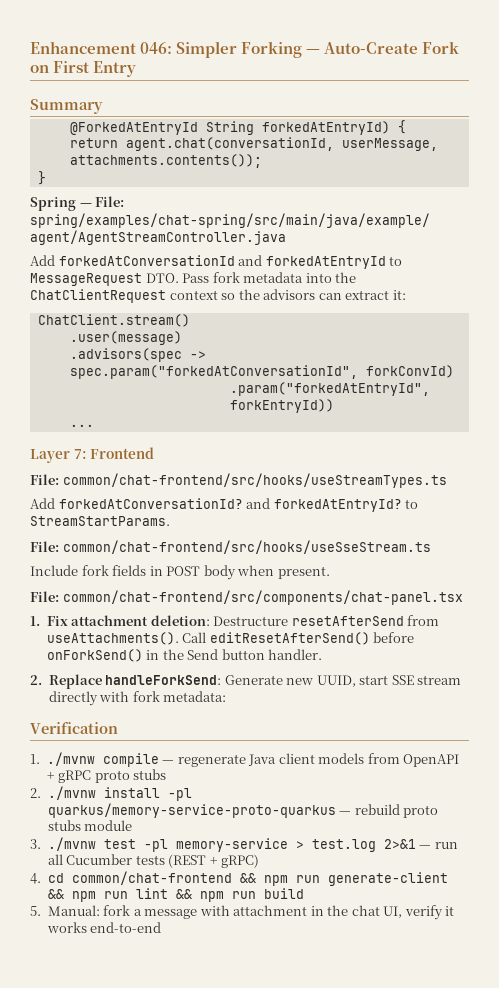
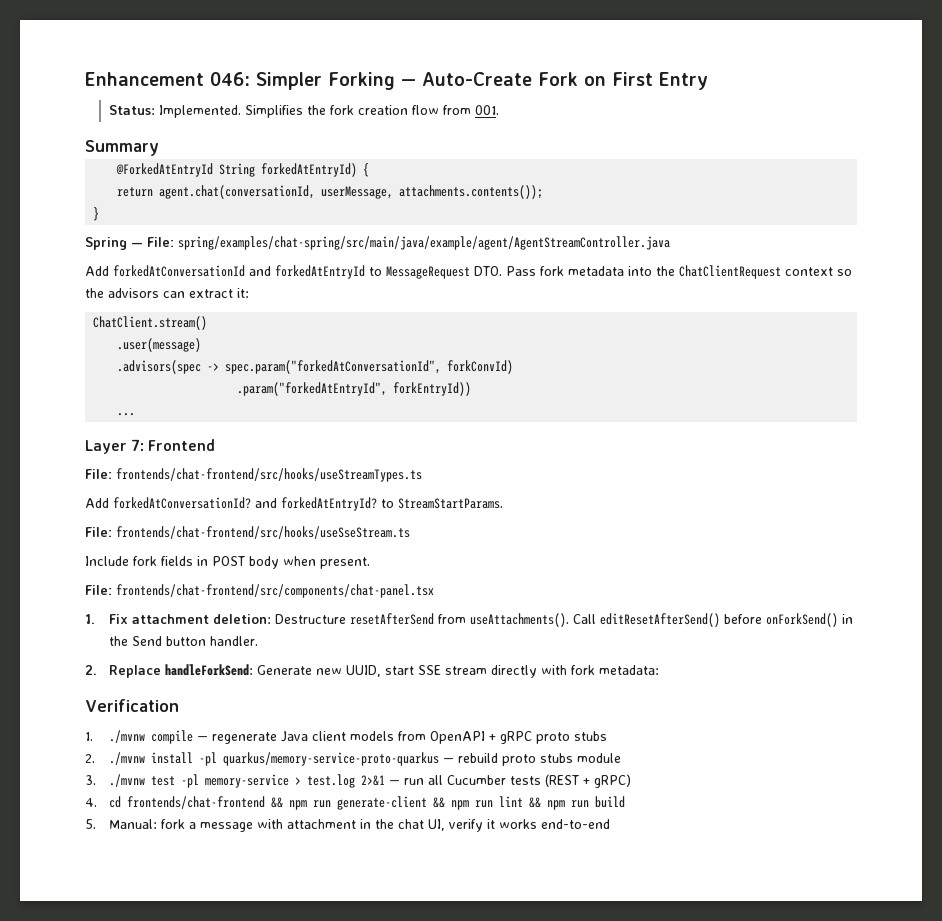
+ Status: Implemented. Simplifies the fork creation flow from 001.
- File: common/chat-frontend/src/hooks/useStreamTypes.ts
+ File: frontends/chat-frontend/src/hooks/useStreamTypes.ts
- File: common/chat-frontend/src/hooks/useSseStream.ts
+ File: frontends/chat-frontend/src/hooks/useSseStream.ts
- File: common/chat-frontend/src/components/chat-panel.tsx
+ File: frontends/chat-frontend/src/components/chat-panel.tsx
- 4. cd common/chat-frontend && npm run generate-client && npm run lint && npm run build
+ 4. cd frontends/chat-frontend && npm run generate-client && npm run lint && npm run build

